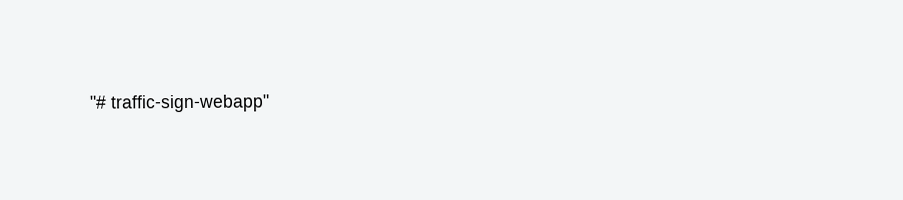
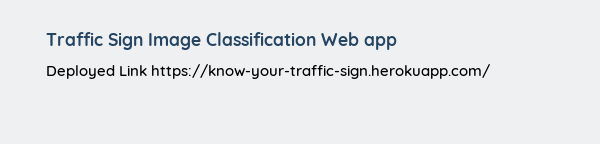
- "# traffic-sign-webapp"
+ Traffic Sign Image Classification Web app
+ Deployed Link https://know-your-traffic-sign.herokuapp.com/

